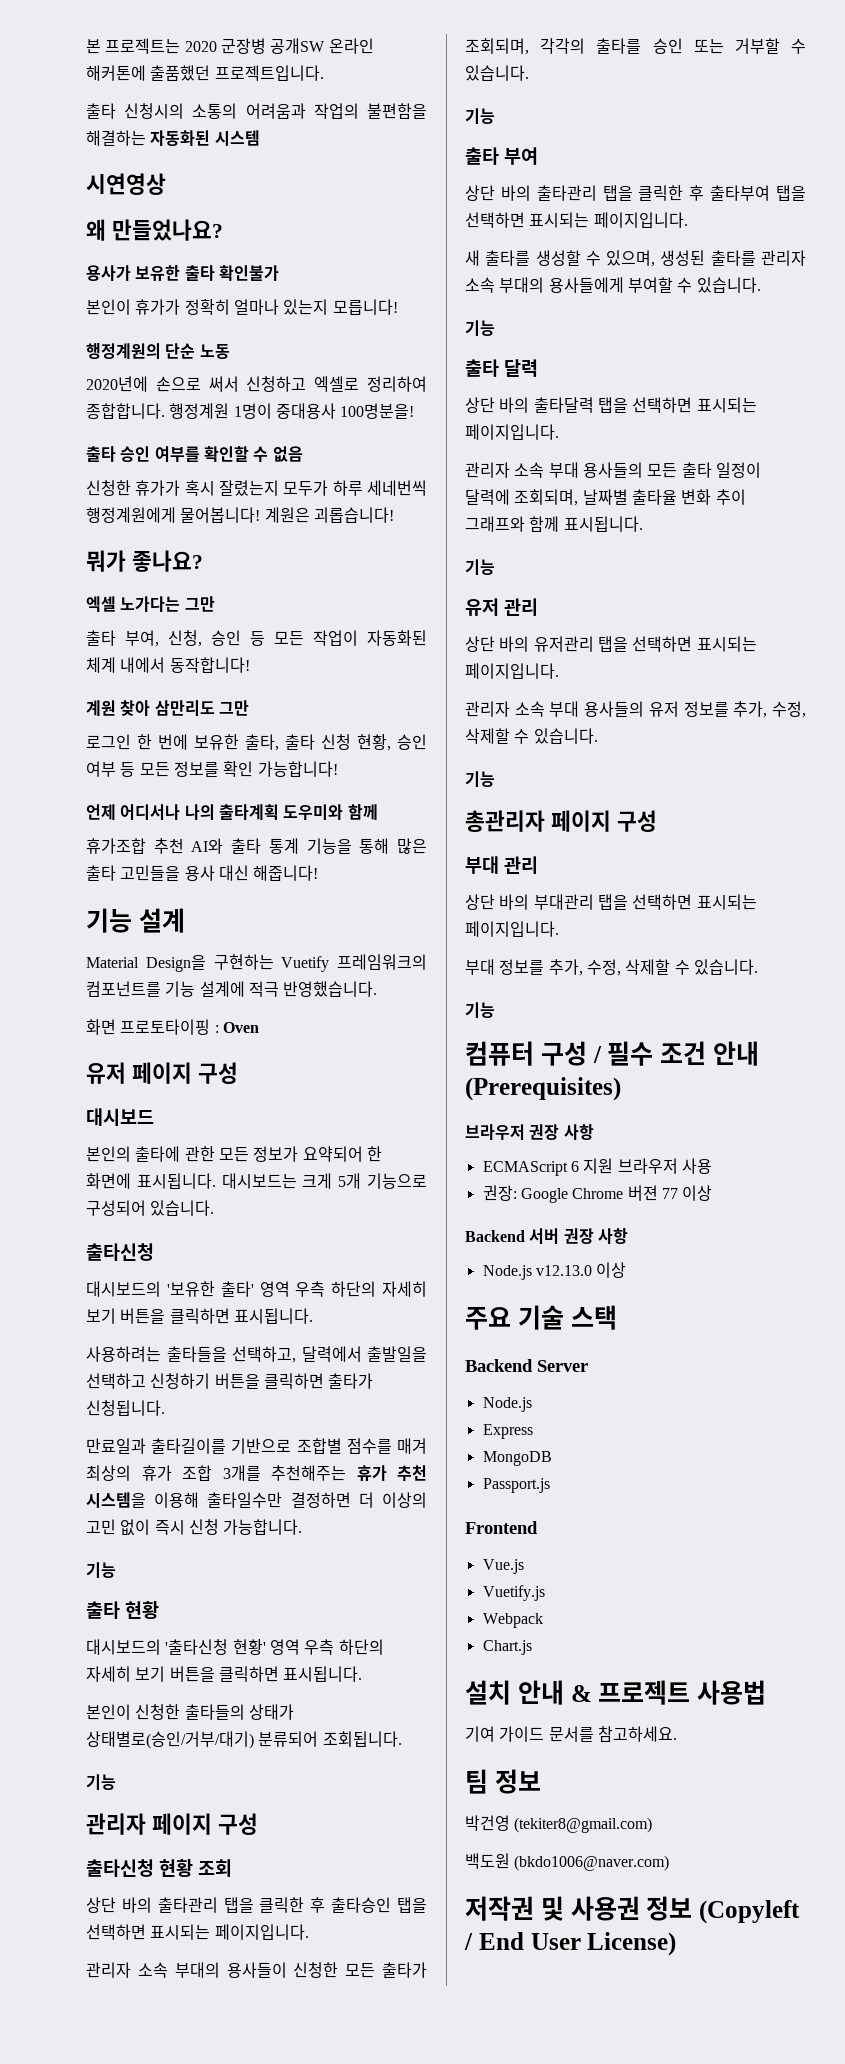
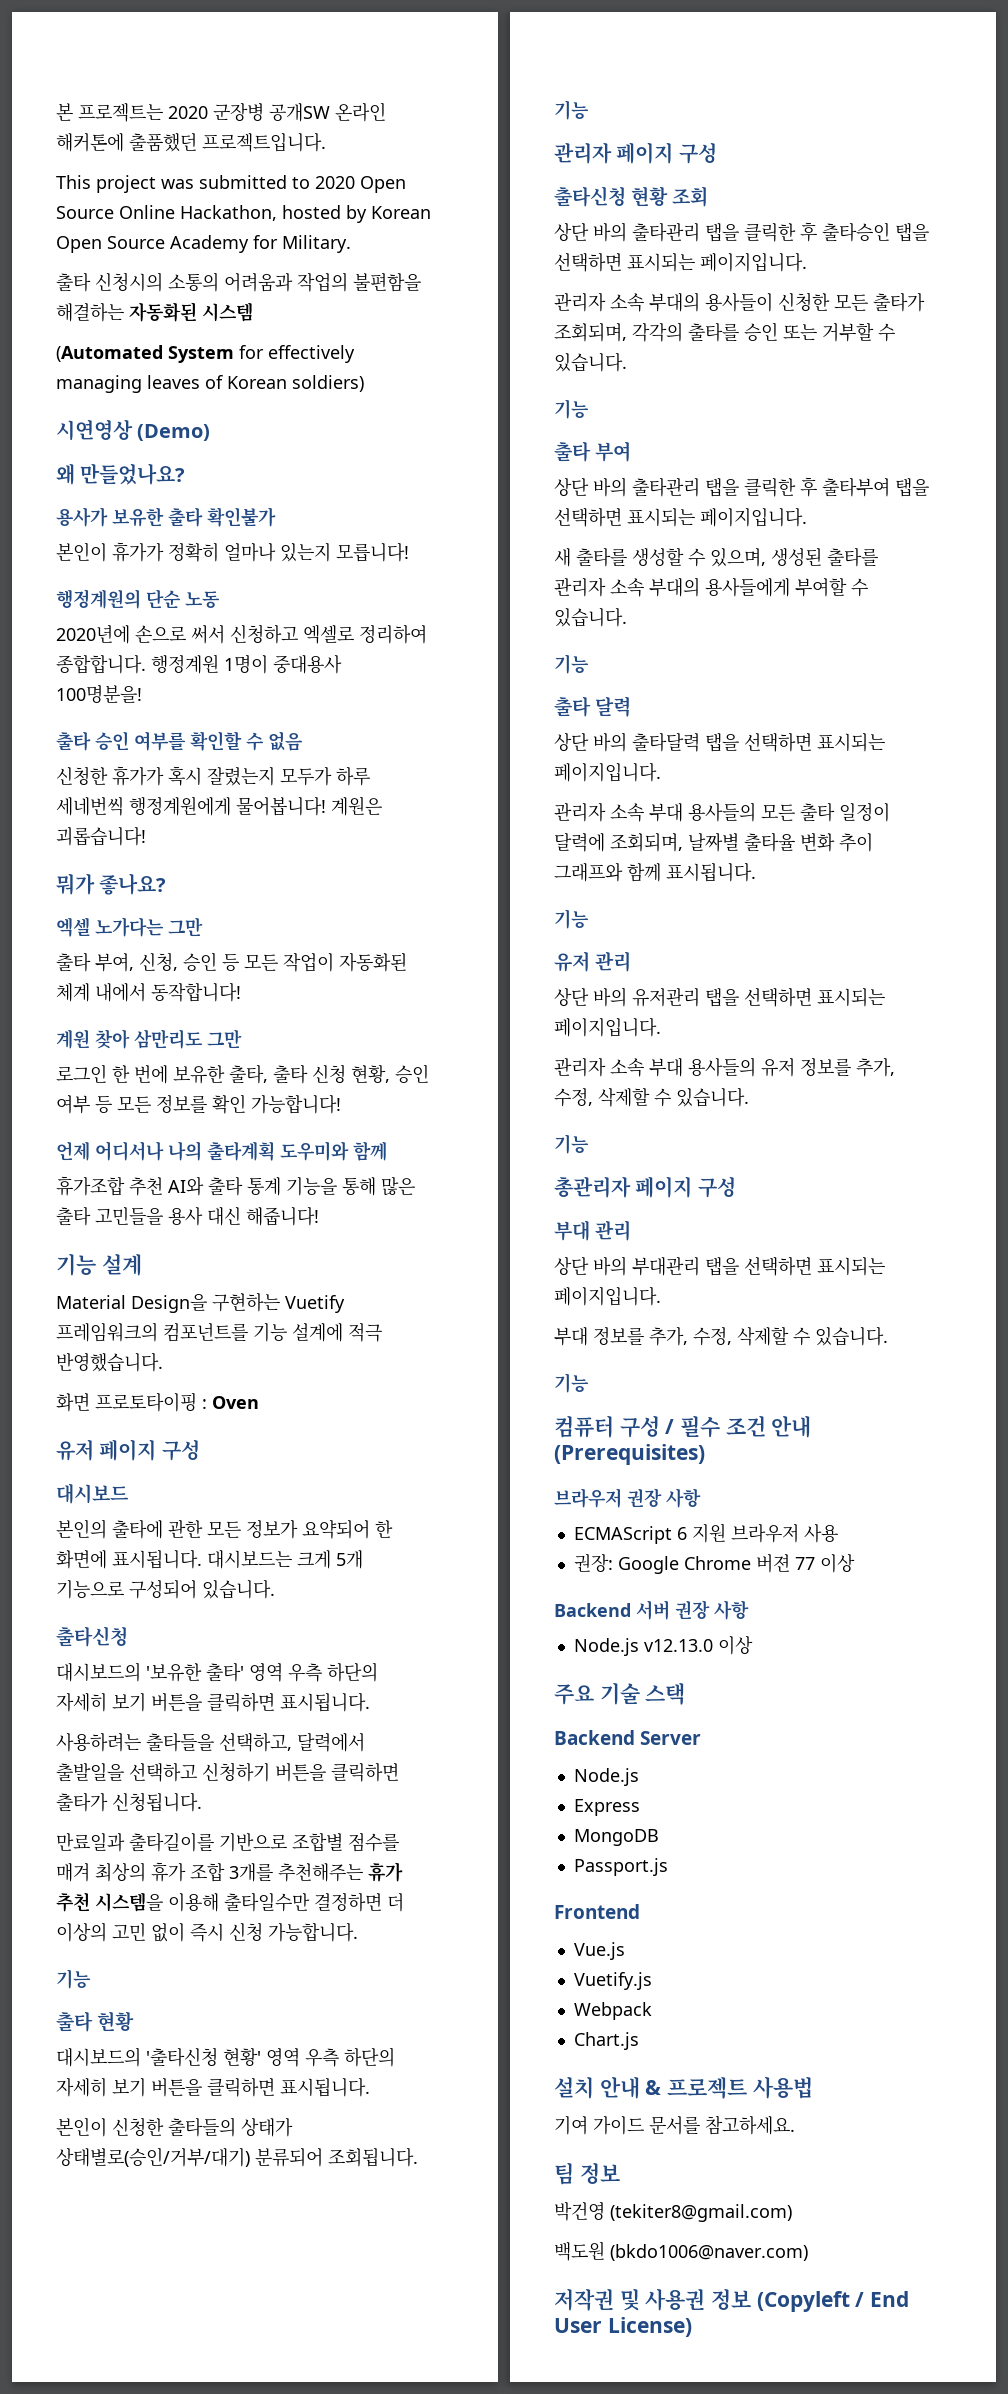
+ This project was submitted to 2020 Open Source Online Hackathon, hosted by Korean Open Source Academy for Military.
+ (Automated System for effectively managing leaves of Korean soldiers)
- 시연영상
+ 시연영상 (Demo)

